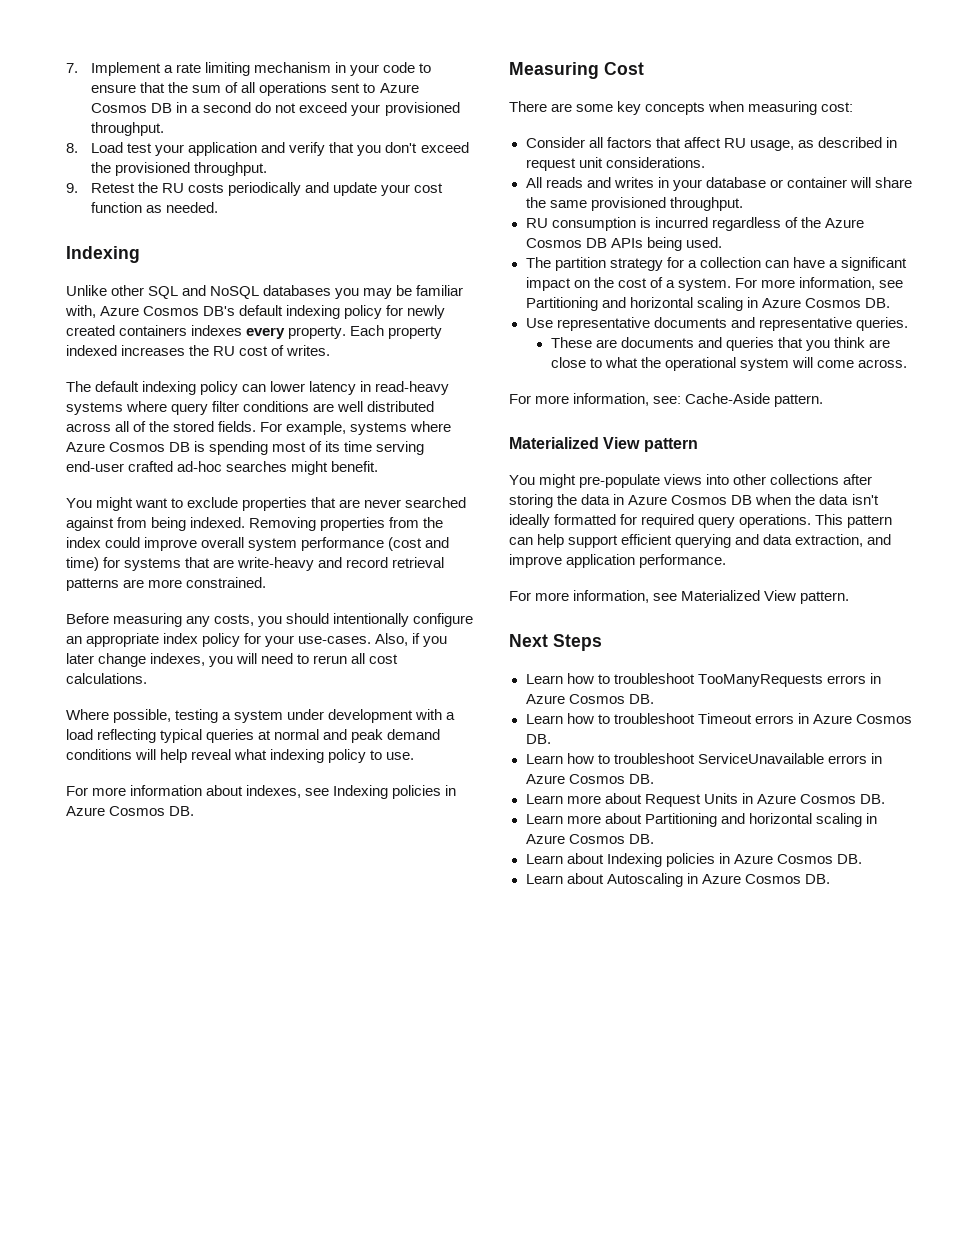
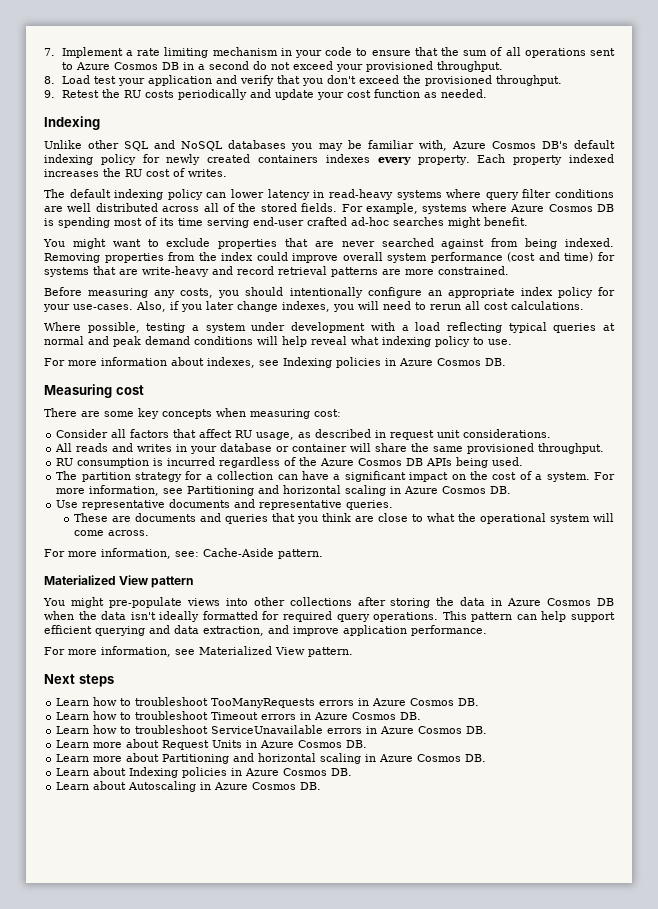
- Measuring Cost
+ Measuring cost
- Next Steps
+ Next steps

